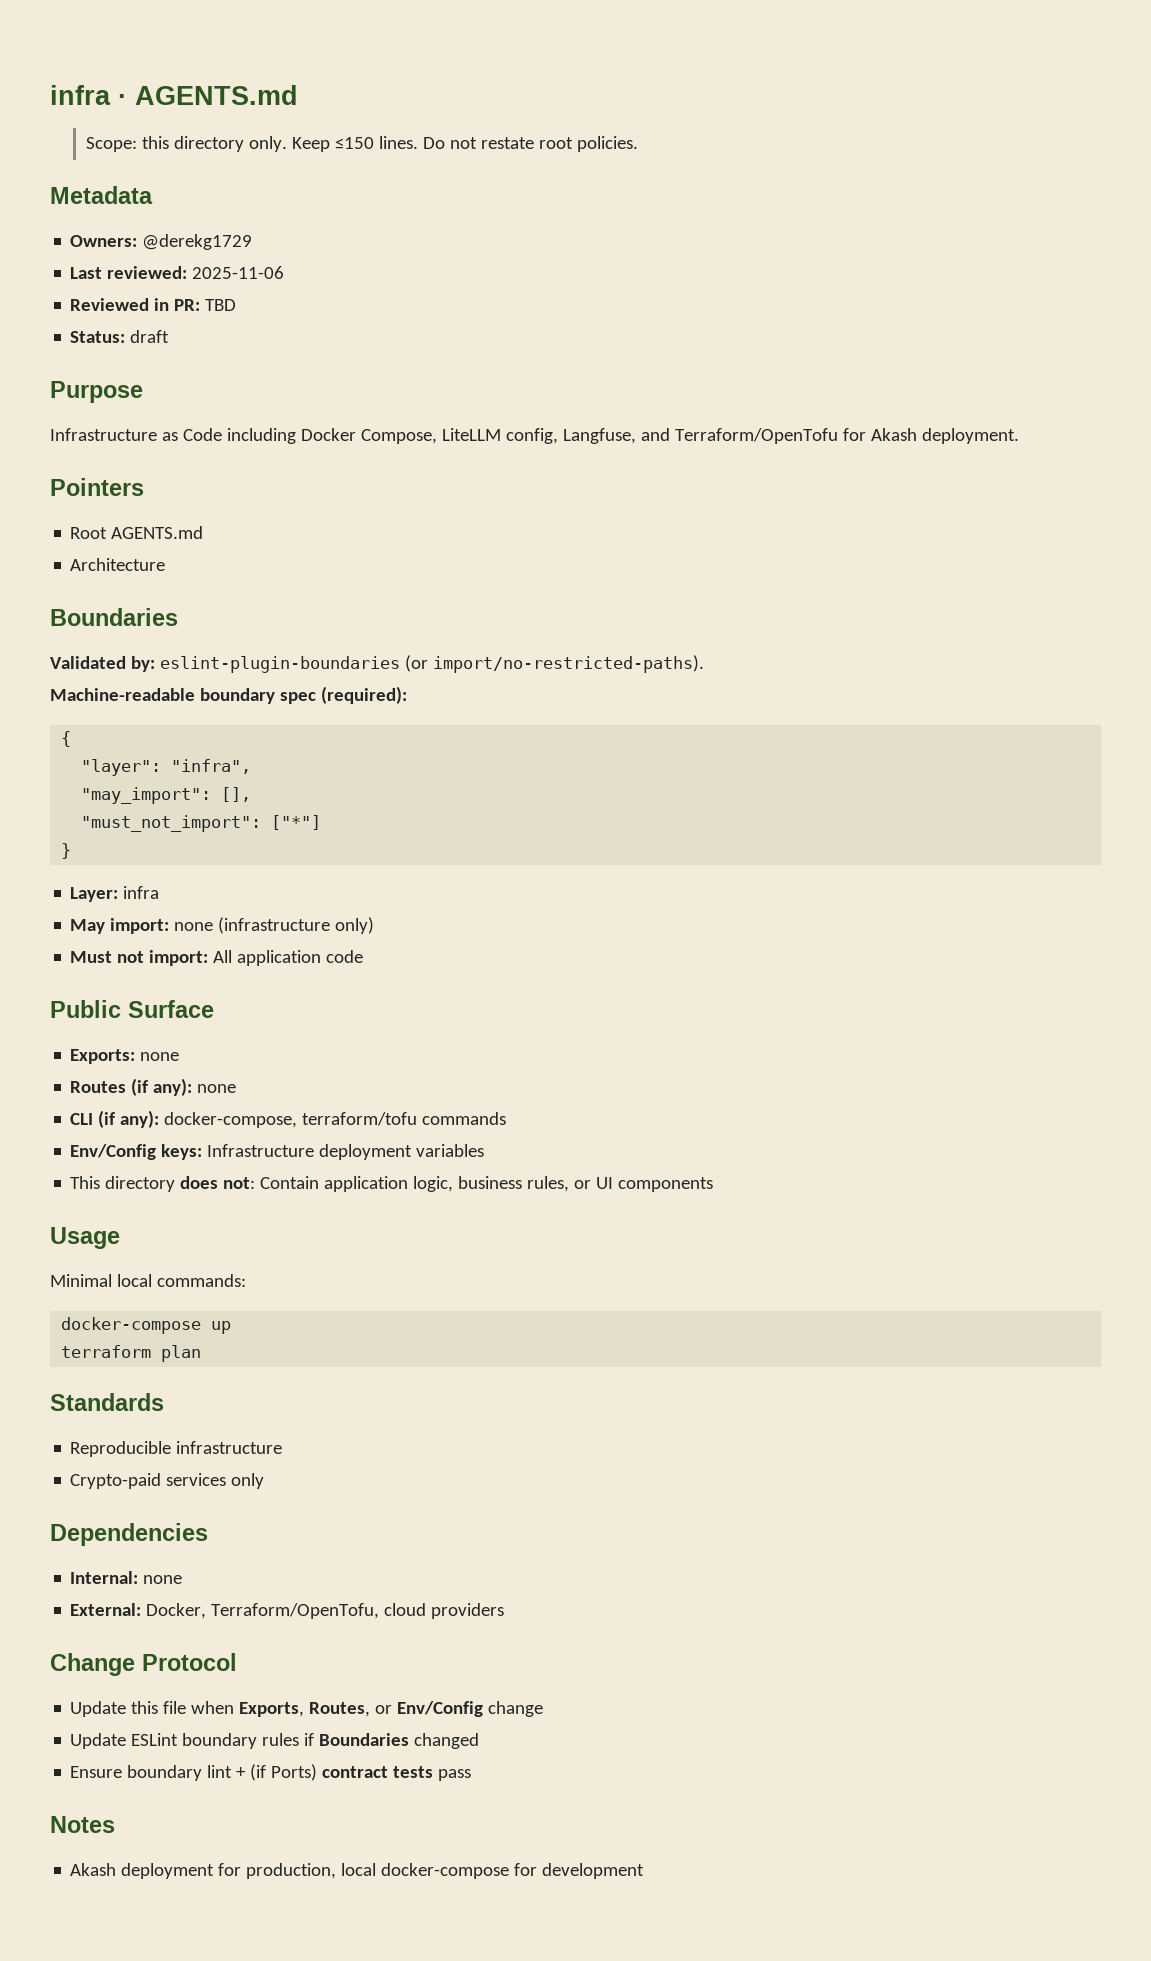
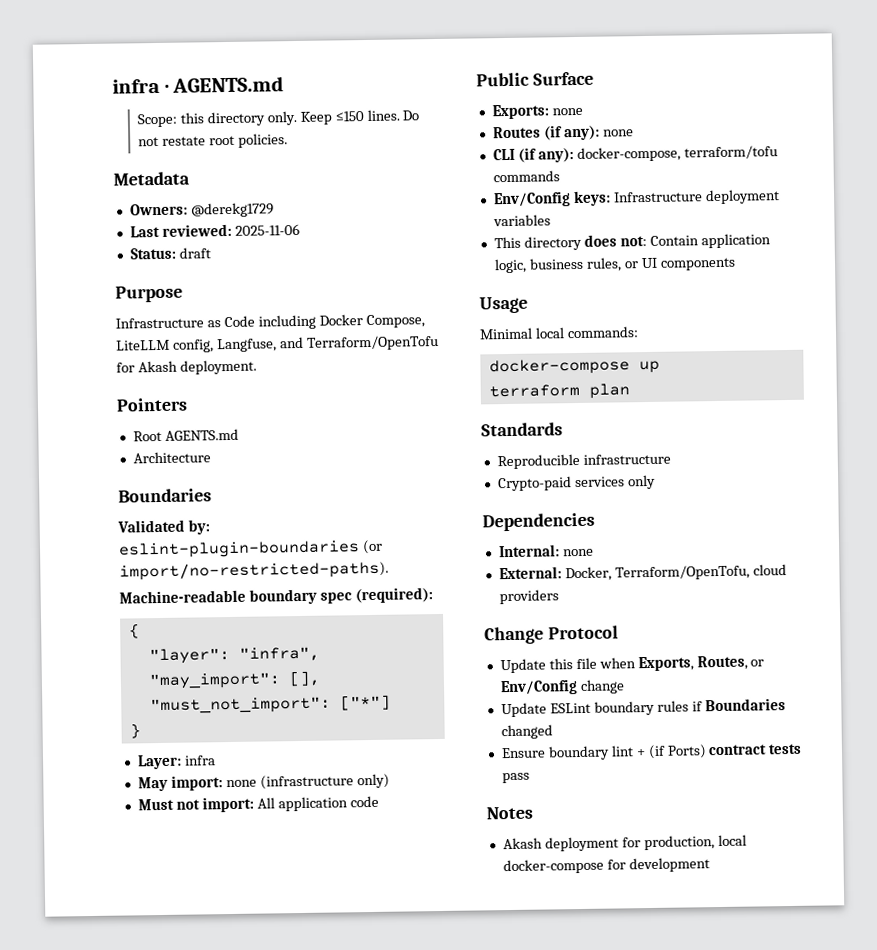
- Reviewed in PR: TBD

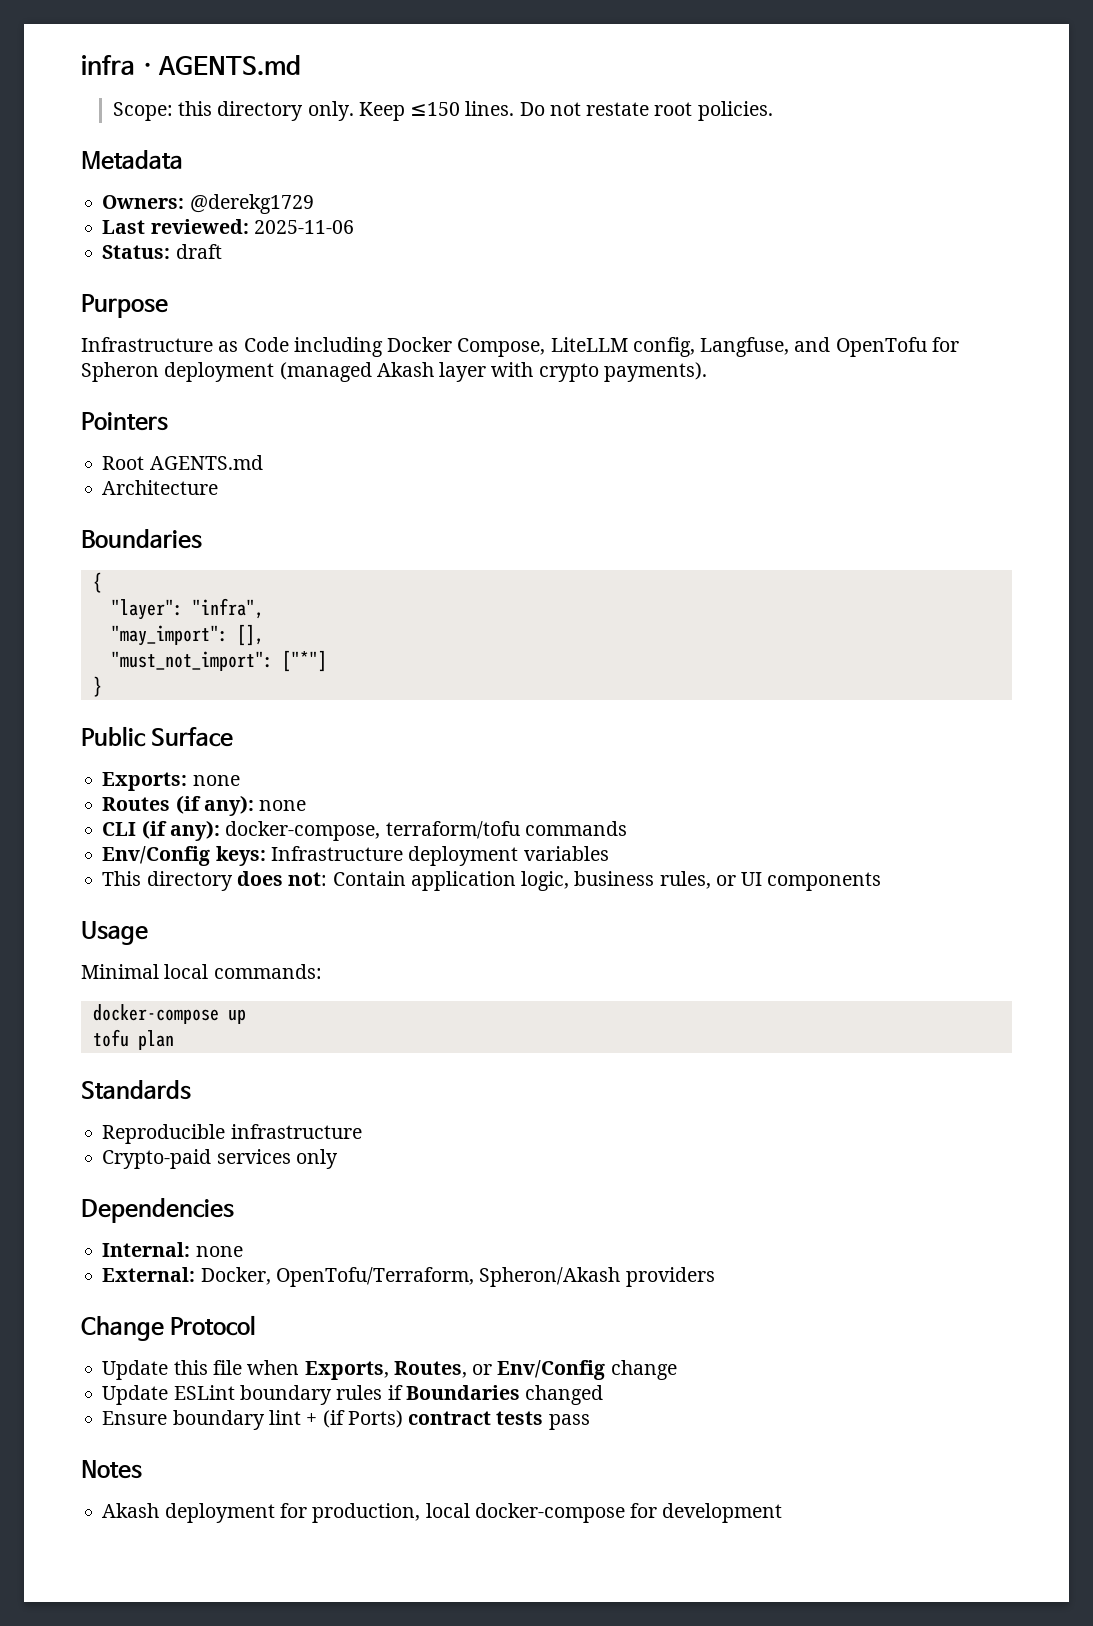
- Infrastructure as Code including Docker Compose, LiteLLM config, Langfuse, and Terraform/OpenTofu for Akash deployment.
+ Infrastructure as Code including Docker Compose, LiteLLM config, Langfuse, and OpenTofu for Spheron deployment (managed Akash layer with crypto payments).
- Validated by: eslint-plugin-boundaries (or import/no-restricted-paths).
- Machine-readable boundary spec (required):
- Layer: infra
- May import: none (infrastructure only)
- Must not import: All application code
- terraform plan
+ tofu plan
- External: Docker, Terraform/OpenTofu, cloud providers
+ External: Docker, OpenTofu/Terraform, Spheron/Akash providers

